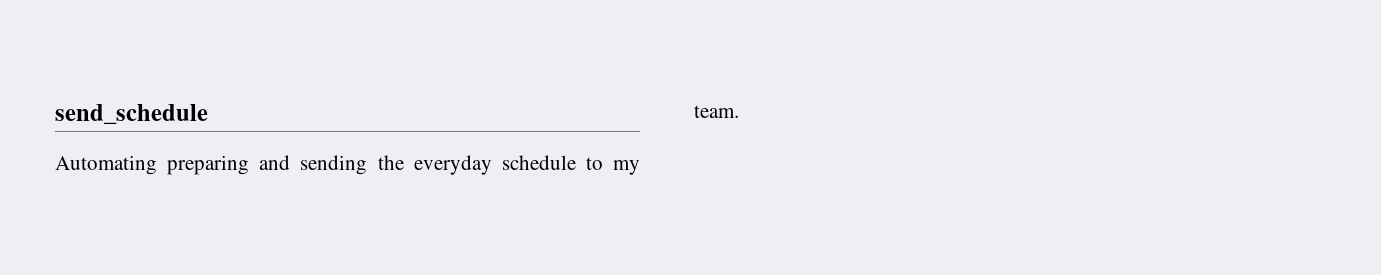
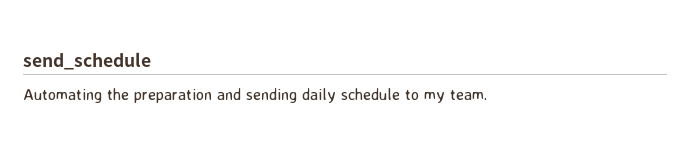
- Automating preparing and sending the everyday schedule to my team.
+ Automating the preparation and sending daily schedule to my team.

